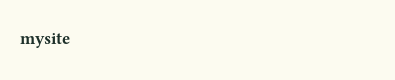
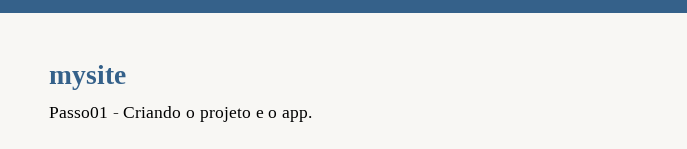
+ Passo01 - Criando o projeto e o app.

